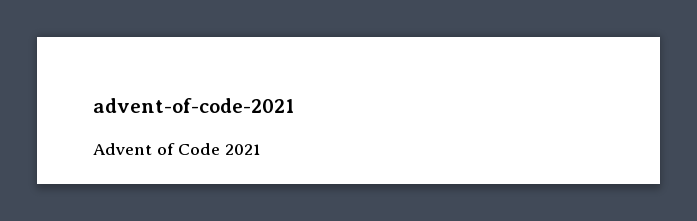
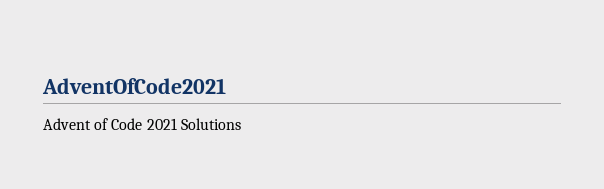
- advent-of-code-2021
+ AdventOfCode2021
- Advent of Code 2021
+ Advent of Code 2021 Solutions

